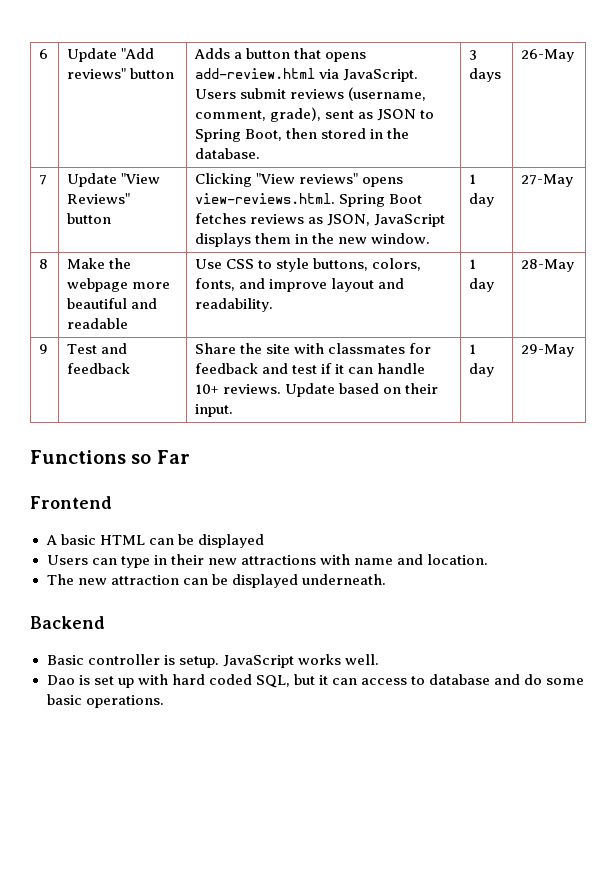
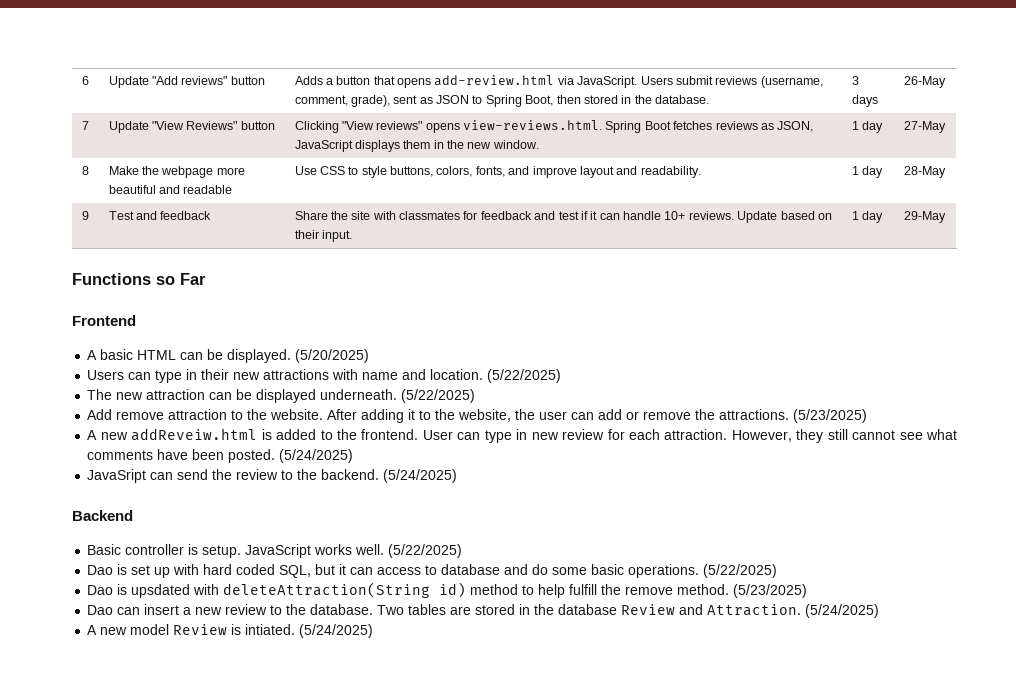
- A basic HTML can be displayed
+ A basic HTML can be displayed. (5/20/2025)
- Users can type in their new attractions with name and location.
+ Users can type in their new attractions with name and location. (5/22/2025)
- The new attraction can be displayed underneath.
+ The new attraction can be displayed underneath. (5/22/2025)
+ Add remove attraction to the website. After adding it to the website, the user can add or remove the attractions. (5/23/2025)
+ A new addReveiw.html is added to the frontend. User can type in new review for each attraction. However, they still cannot see what comments have been posted. (5/24/2025)
+ JavaSript can send the review to the backend. (5/24/2025)
- JavaScript works well.
+ JavaScript works well. (5/22/2025)
- Dao is set up with hard coded SQL, but it can access to database and do some basic operations.
+ Dao is set up with hard coded SQL, but it can access to database and do some basic operations. (5/22/2025)
+ Dao is upsdated with deleteAttraction(String id) method to help fulfill the remove method. (5/23/2025)
+ Dao can insert a new review to the database. Two tables are stored in the database Review and Attraction. (5/24/2025)
+ A new model Review is intiated. (5/24/2025)

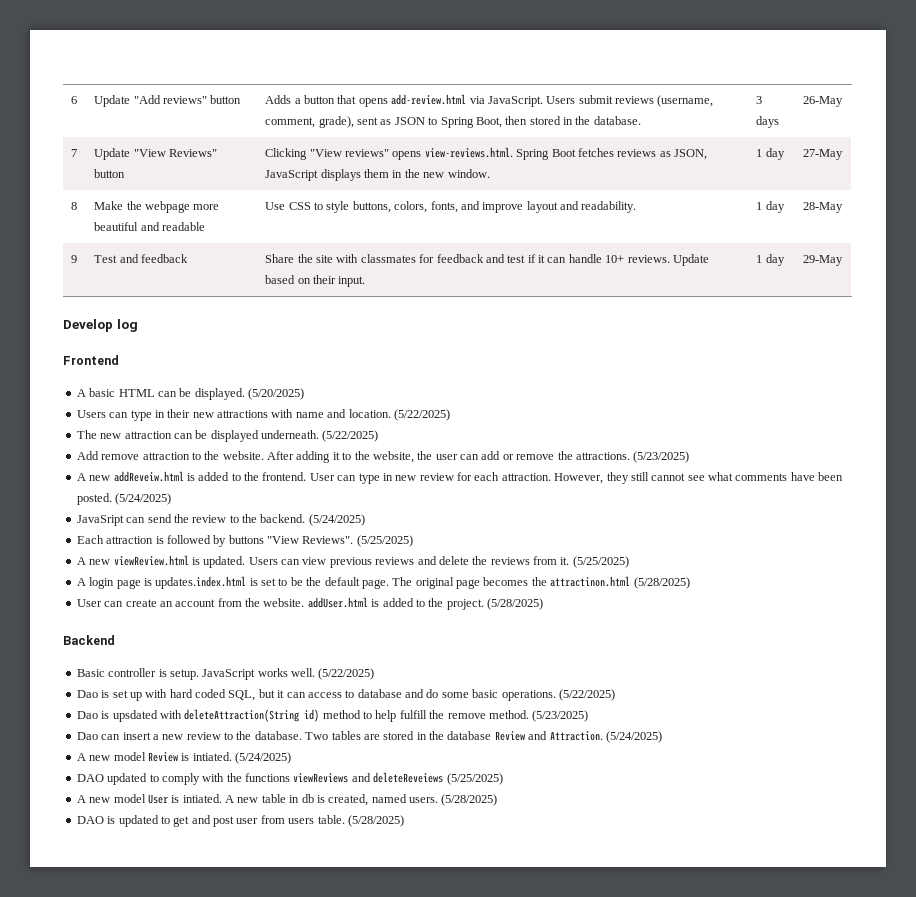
- Functions so Far
+ Develop log
+ Each attraction is followed by buttons "View Reviews". (5/25/2025)
+ A new viewReview.html is updated. Users can view previous reviews and delete the reviews from it. (5/25/2025)
+ A login page is updates.index.html is set to be the default page. The original page becomes the attractinon.html (5/28/2025)
+ User can create an account from the website. addUser.html is added to the project. (5/28/2025)
+ DAO updated to comply with the functions viewReviews and deleteReveiews (5/25/2025)
+ A new model User is intiated. A new table in db is created, named users. (5/28/2025)
+ DAO is updated to get and post user from users table. (5/28/2025)

